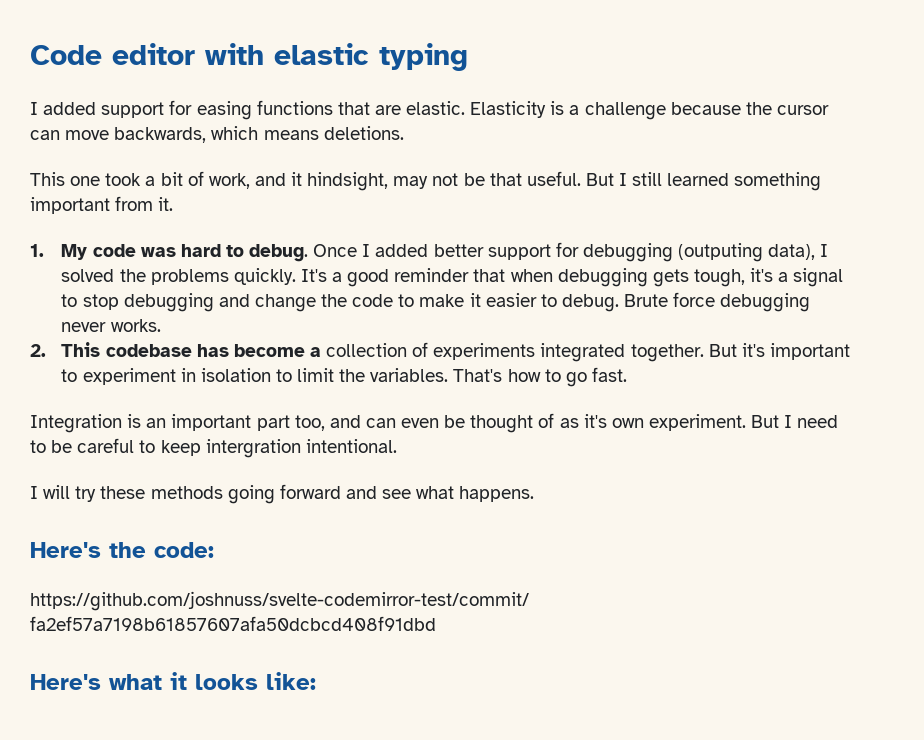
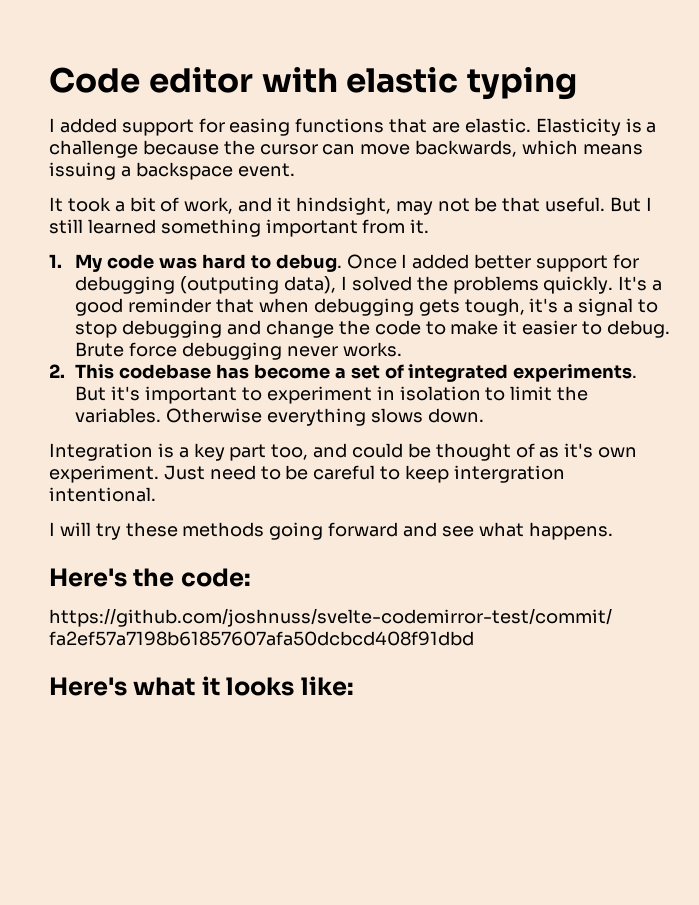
- Elasticity is a challenge because the cursor can move backwards, which means deletions.
- This one took a bit of work, and it hindsight, may not be that useful.
+ Elasticity is a challenge because the cursor can move backwards, which means issuing a backspace event.
+ It took a bit of work, and it hindsight, may not be that useful.
- 2. This codebase has become a collection of experiments integrated together.
+ 2. This codebase has become a set of integrated experiments.
- That's how to go fast.
+ Otherwise everything slows down.
- Integration is an important part too, and can even be thought of as it's own experiment.
+ Integration is a key part too, and could be thought of as it's own experiment.
- But I need to be careful to keep intergration intentional.
+ Just need to be careful to keep intergration intentional.

